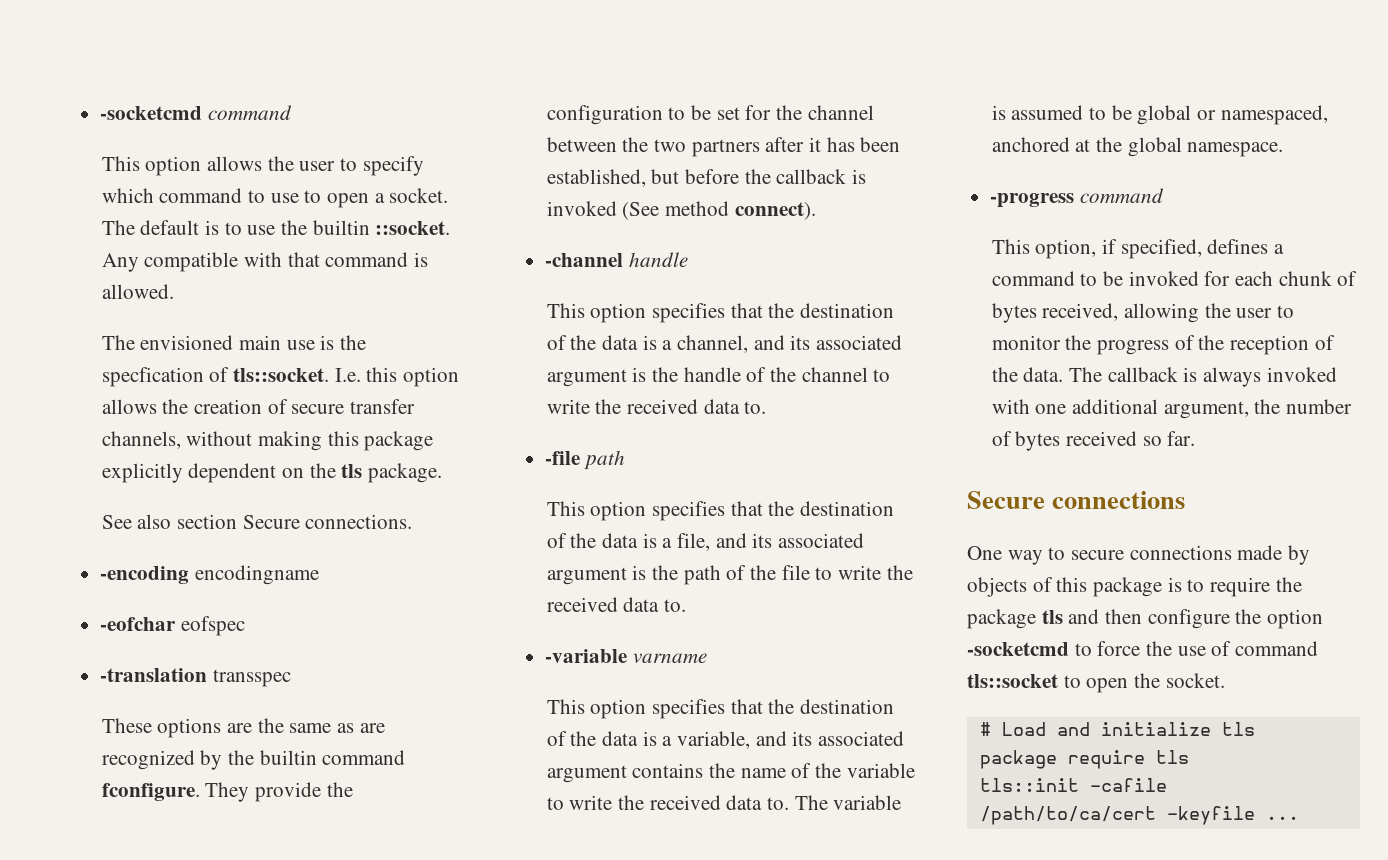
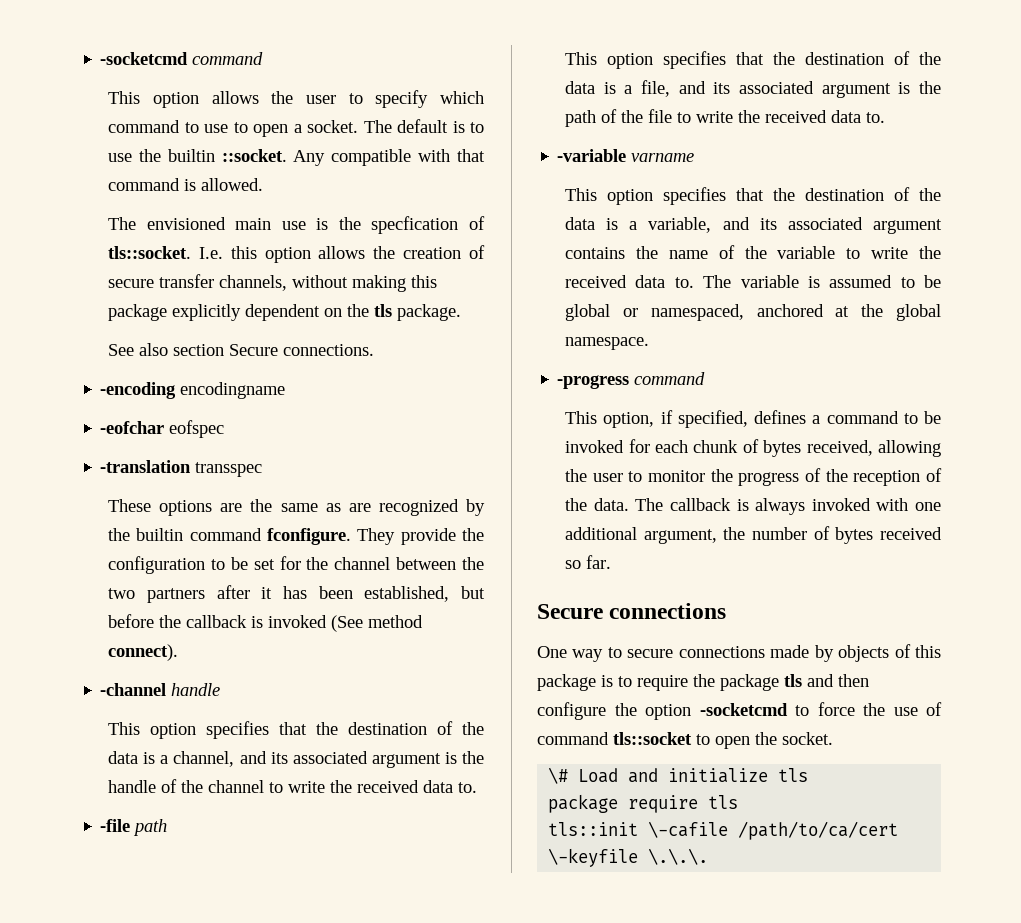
- # Load and initialize tls
+ \# Load and initialize tls
- tls::init -cafile /path/to/ca/cert -keyfile ...
+ tls::init \-cafile /path/to/ca/cert \-keyfile \.\.\.

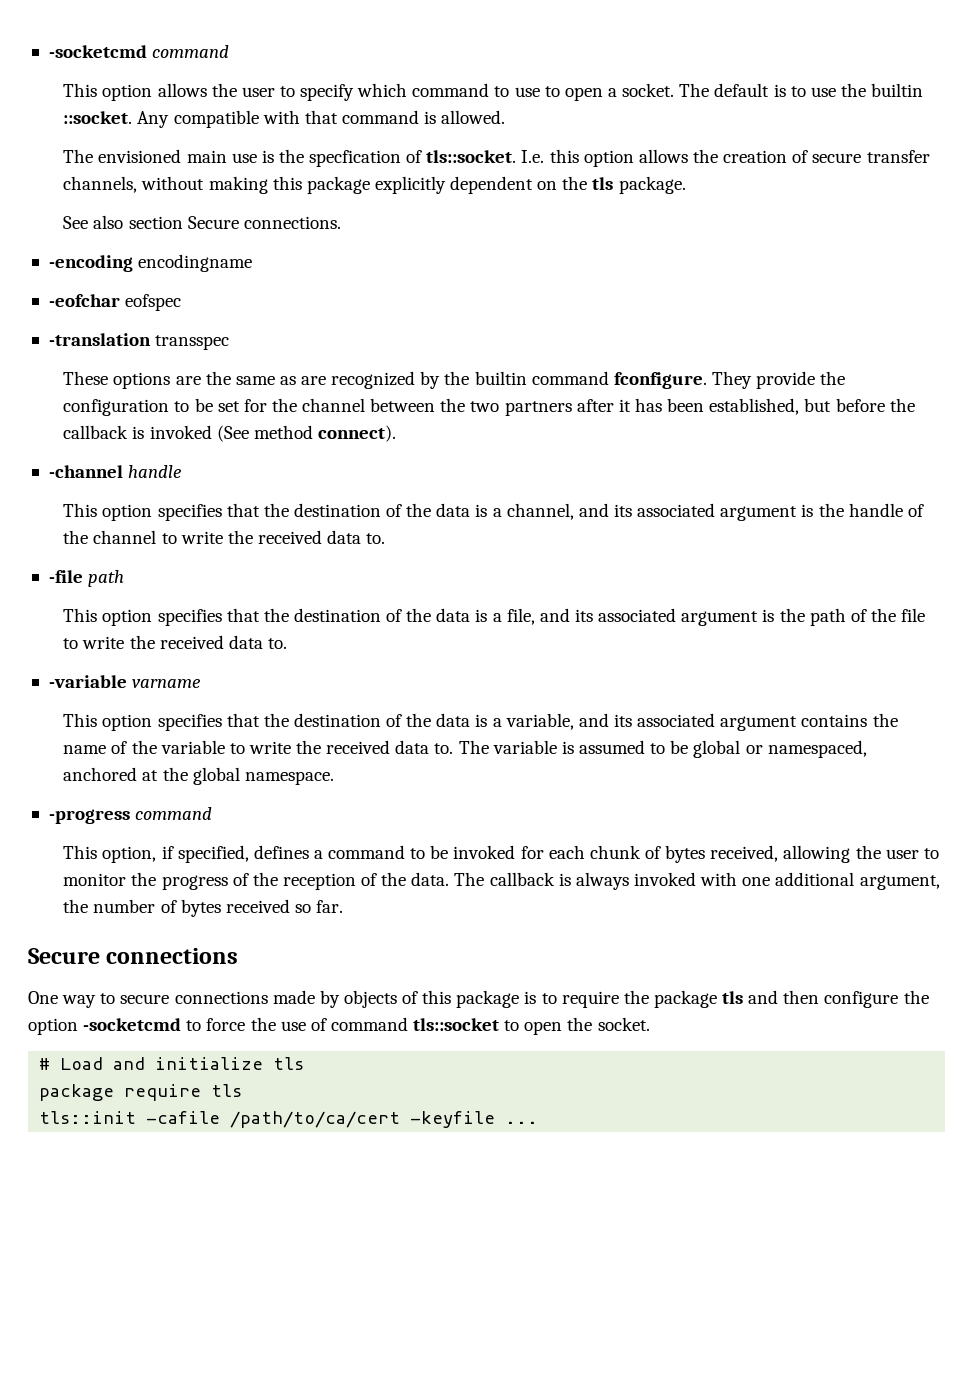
- \# Load and initialize tls
+ # Load and initialize tls
- tls::init \-cafile /path/to/ca/cert \-keyfile \.\.\.
+ tls::init -cafile /path/to/ca/cert -keyfile ...

